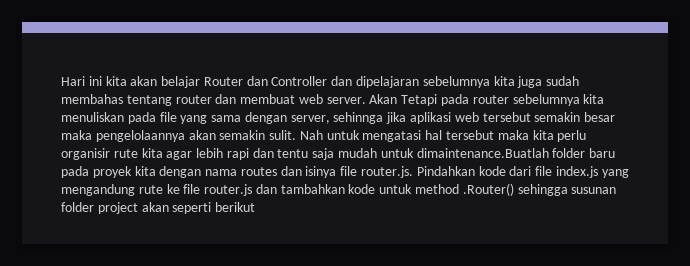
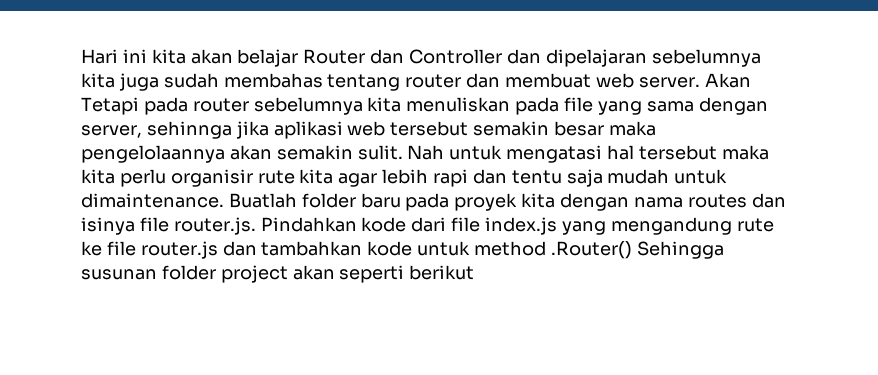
- Nah untuk mengatasi hal tersebut maka kita perlu organisir rute kita agar lebih rapi dan tentu saja mudah untuk dimaintenance.Buatlah folder baru pada proyek kita dengan nama routes dan isinya file router.js. Pindahkan kode dari file index.js yang mengandung rute ke file router.js dan tambahkan kode untuk method .Router() sehingga susunan folder project akan seperti berikut
+ Nah untuk mengatasi hal tersebut maka kita perlu organisir rute kita agar lebih rapi dan tentu saja mudah untuk dimaintenance. Buatlah folder baru pada proyek kita dengan nama routes dan isinya file router.js. Pindahkan kode dari file index.js yang mengandung rute ke file router.js dan tambahkan kode untuk method .Router() Sehingga susunan folder project akan seperti berikut

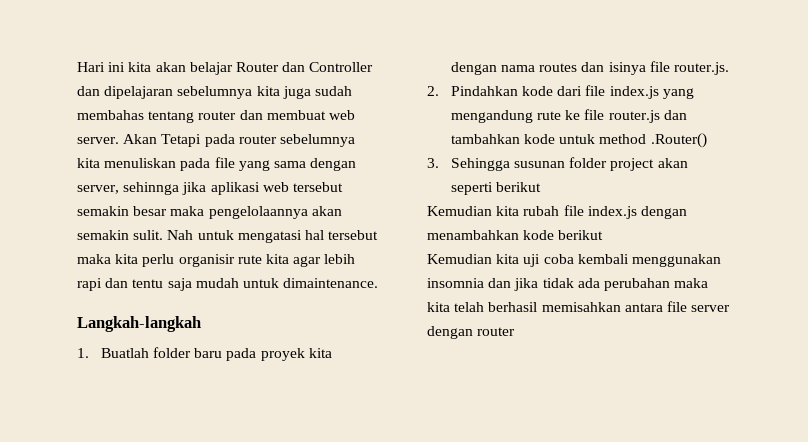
- Nah untuk mengatasi hal tersebut maka kita perlu organisir rute kita agar lebih rapi dan tentu saja mudah untuk dimaintenance. Buatlah folder baru pada proyek kita dengan nama routes dan isinya file router.js. Pindahkan kode dari file index.js yang mengandung rute ke file router.js dan tambahkan kode untuk method .Router() Sehingga susunan folder project akan seperti berikut
+ Nah untuk mengatasi hal tersebut maka kita perlu organisir rute kita agar lebih rapi dan tentu saja mudah untuk dimaintenance.
+ Langkah-langkah
+ 1. Buatlah folder baru pada proyek kita dengan nama routes dan isinya file router.js.
+ 2. Pindahkan kode dari file index.js yang mengandung rute ke file router.js dan tambahkan kode untuk method .Router()
+ 3. Sehingga susunan folder project akan seperti berikut
+ Kemudian kita rubah file index.js dengan menambahkan kode berikut
+ Kemudian kita uji coba kembali menggunakan insomnia dan jika tidak ada perubahan maka kita telah berhasil memisahkan antara file server dengan router

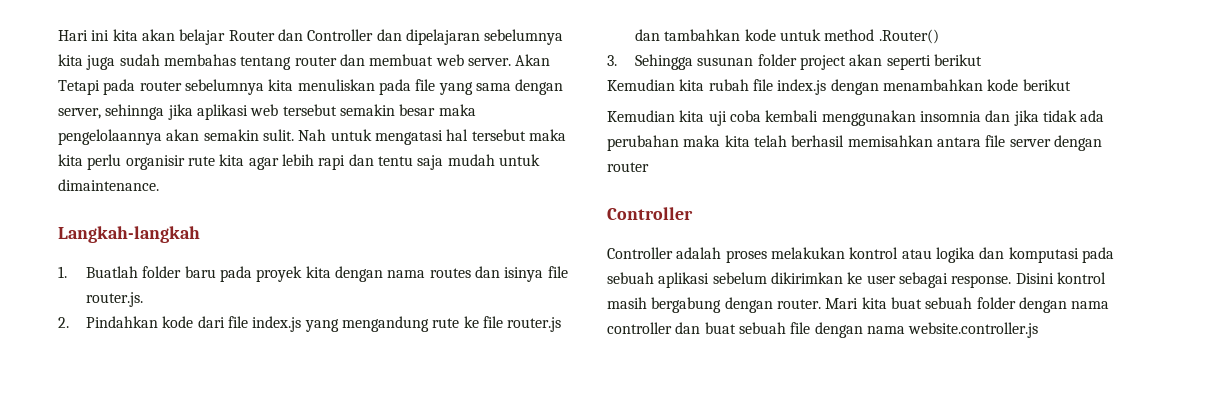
  Kemudian kita uji coba kembali menggunakan insomnia dan jika tidak ada perubahan maka kita telah berhasil memisahkan antara file server dengan router
+ Controller
+ Controller adalah proses melakukan kontrol atau logika dan komputasi pada sebuah aplikasi sebelum dikirimkan ke user sebagai response. Disini kontrol masih bergabung dengan router. Mari kita buat sebuah folder dengan nama controller dan buat sebuah file dengan nama website.controller.js

